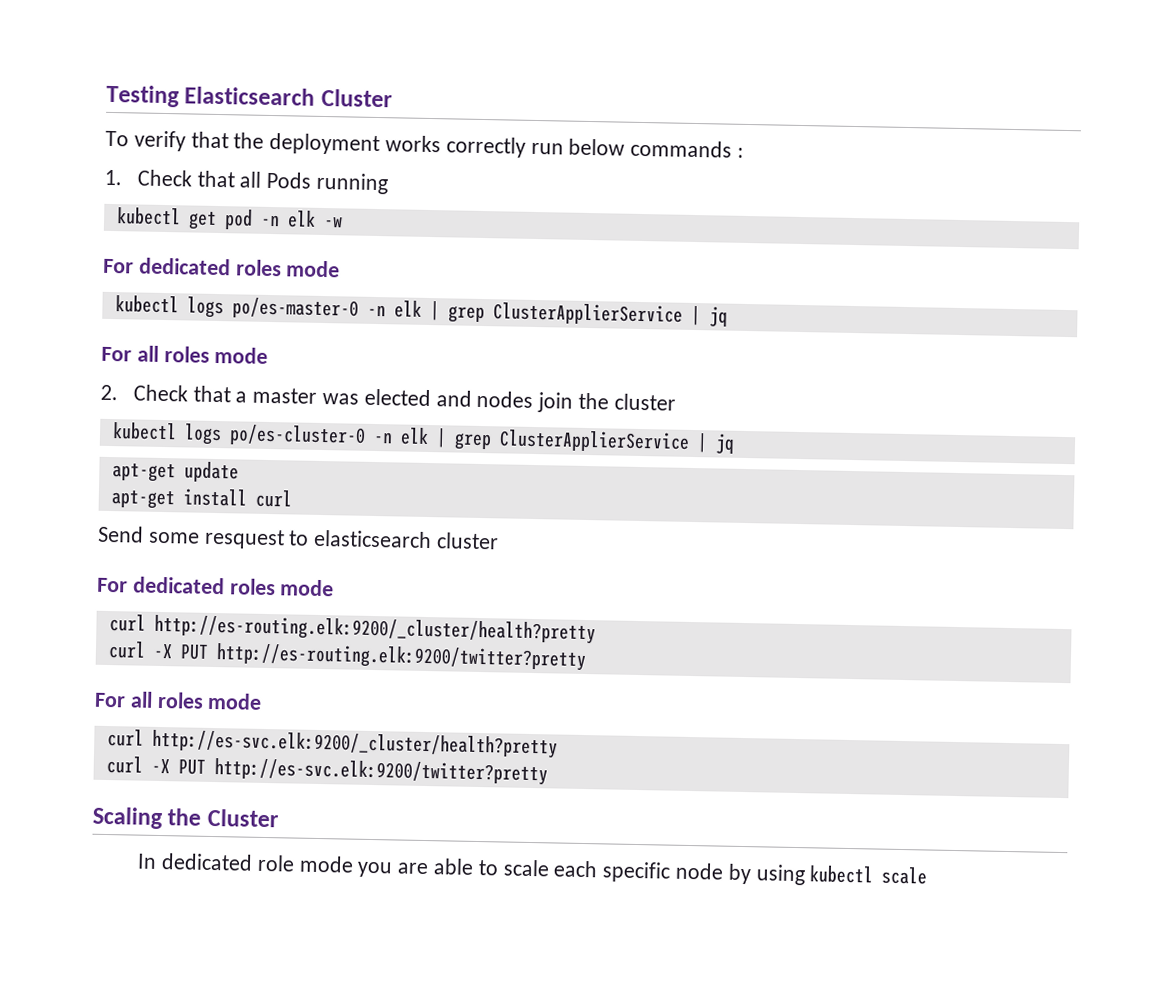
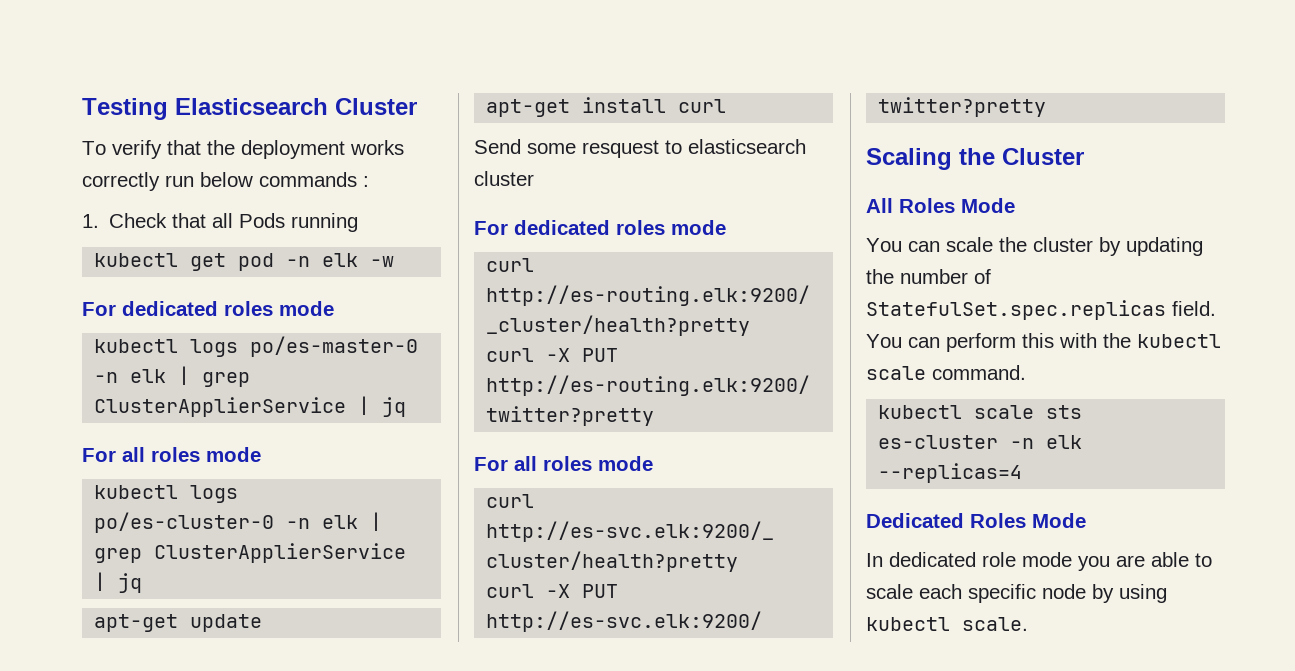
- 2. Check that a master was elected and nodes join the cluster
+ All Roles Mode
+ You can scale the cluster by updating the number of StatefulSet.spec.replicas field. You can perform this with the kubectl scale command.
+ kubectl scale sts es-cluster -n elk --replicas=4
+ Dedicated Roles Mode
- In dedicated role mode you are able to scale each specific node by using kubectl scale
+ In dedicated role mode you are able to scale each specific node by using kubectl scale.

